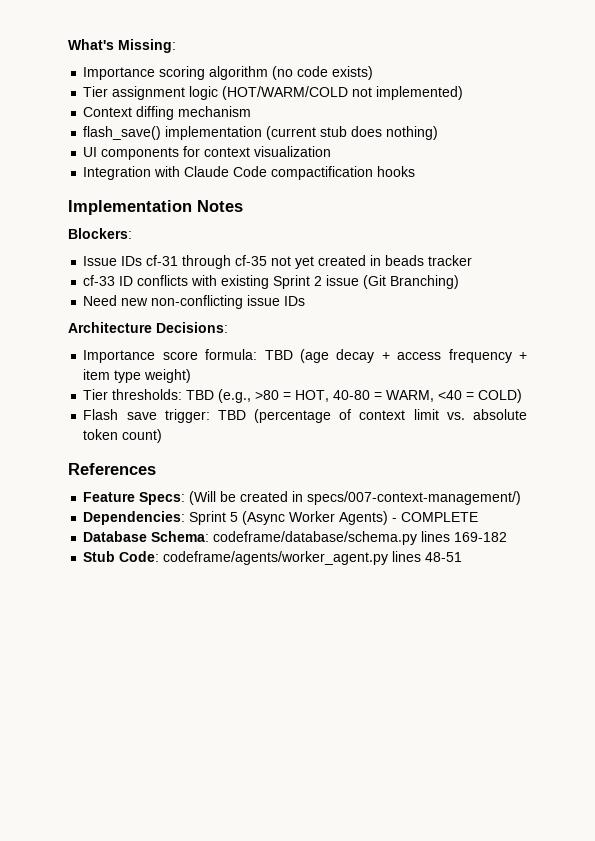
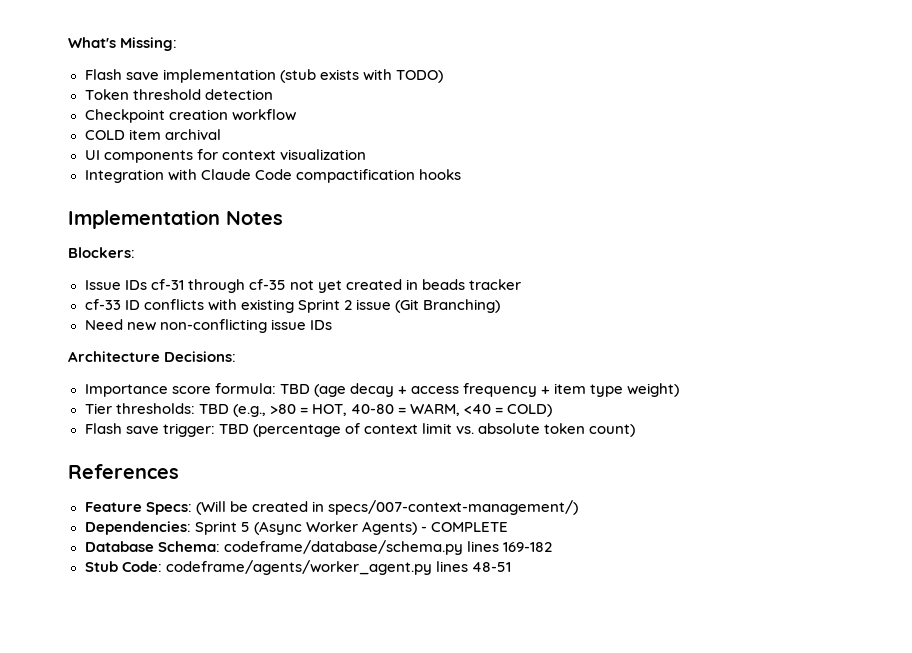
- Importance scoring algorithm (no code exists)
- Tier assignment logic (HOT/WARM/COLD not implemented)
- Context diffing mechanism
- flash_save() implementation (current stub does nothing)
+ Flash save implementation (stub exists with TODO)
+ Token threshold detection
+ Checkpoint creation workflow
+ COLD item archival

